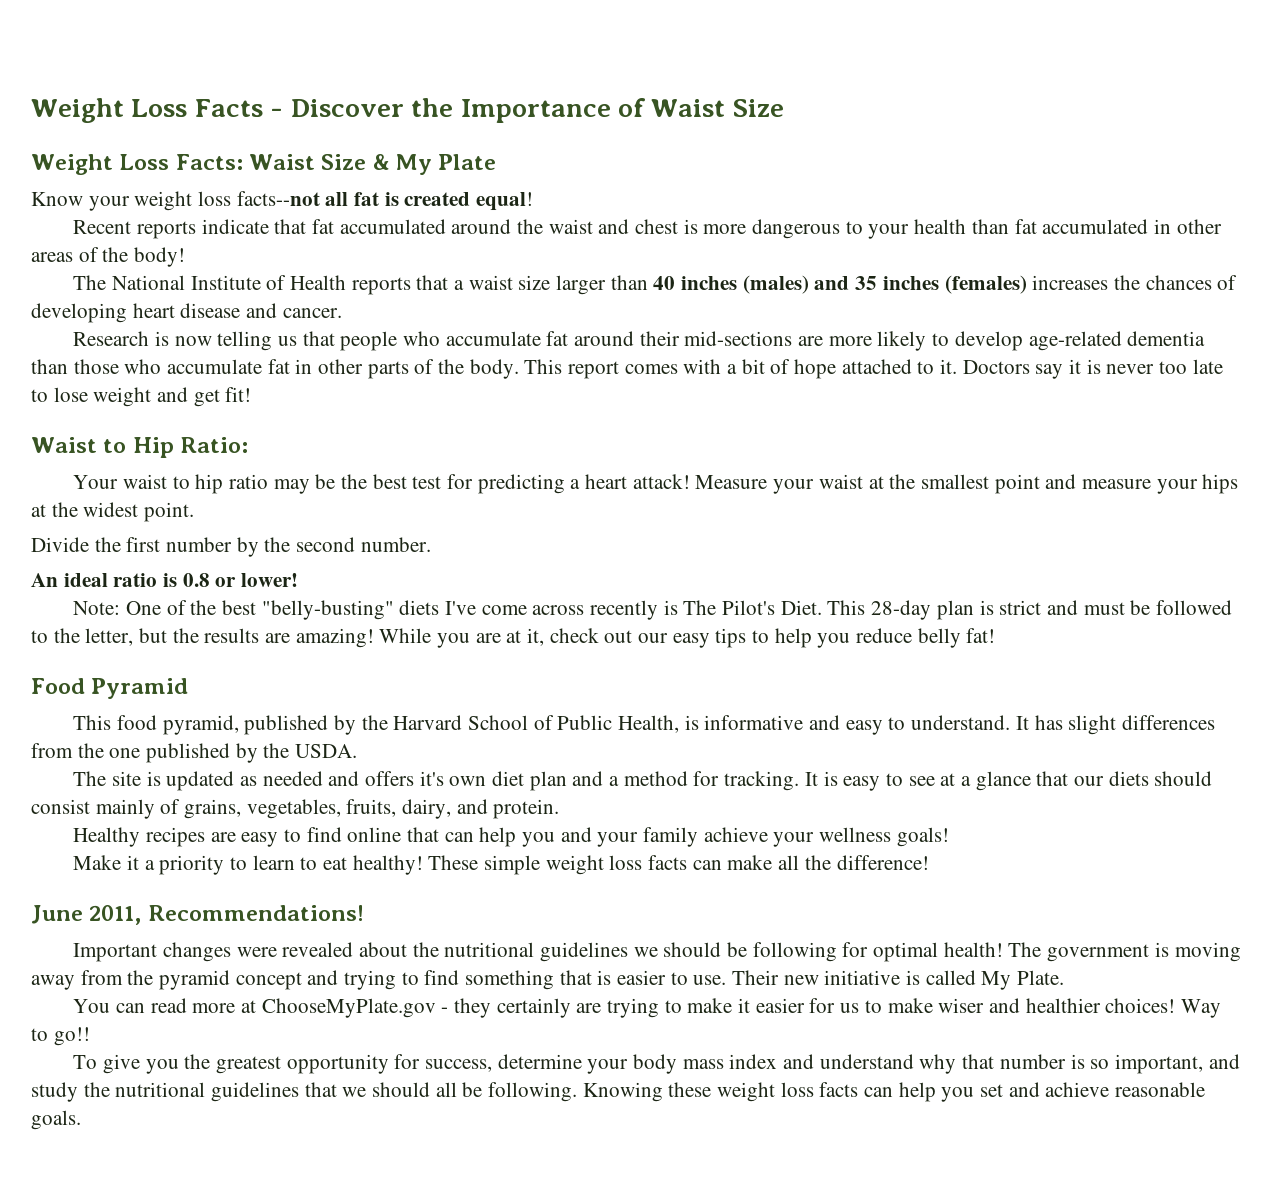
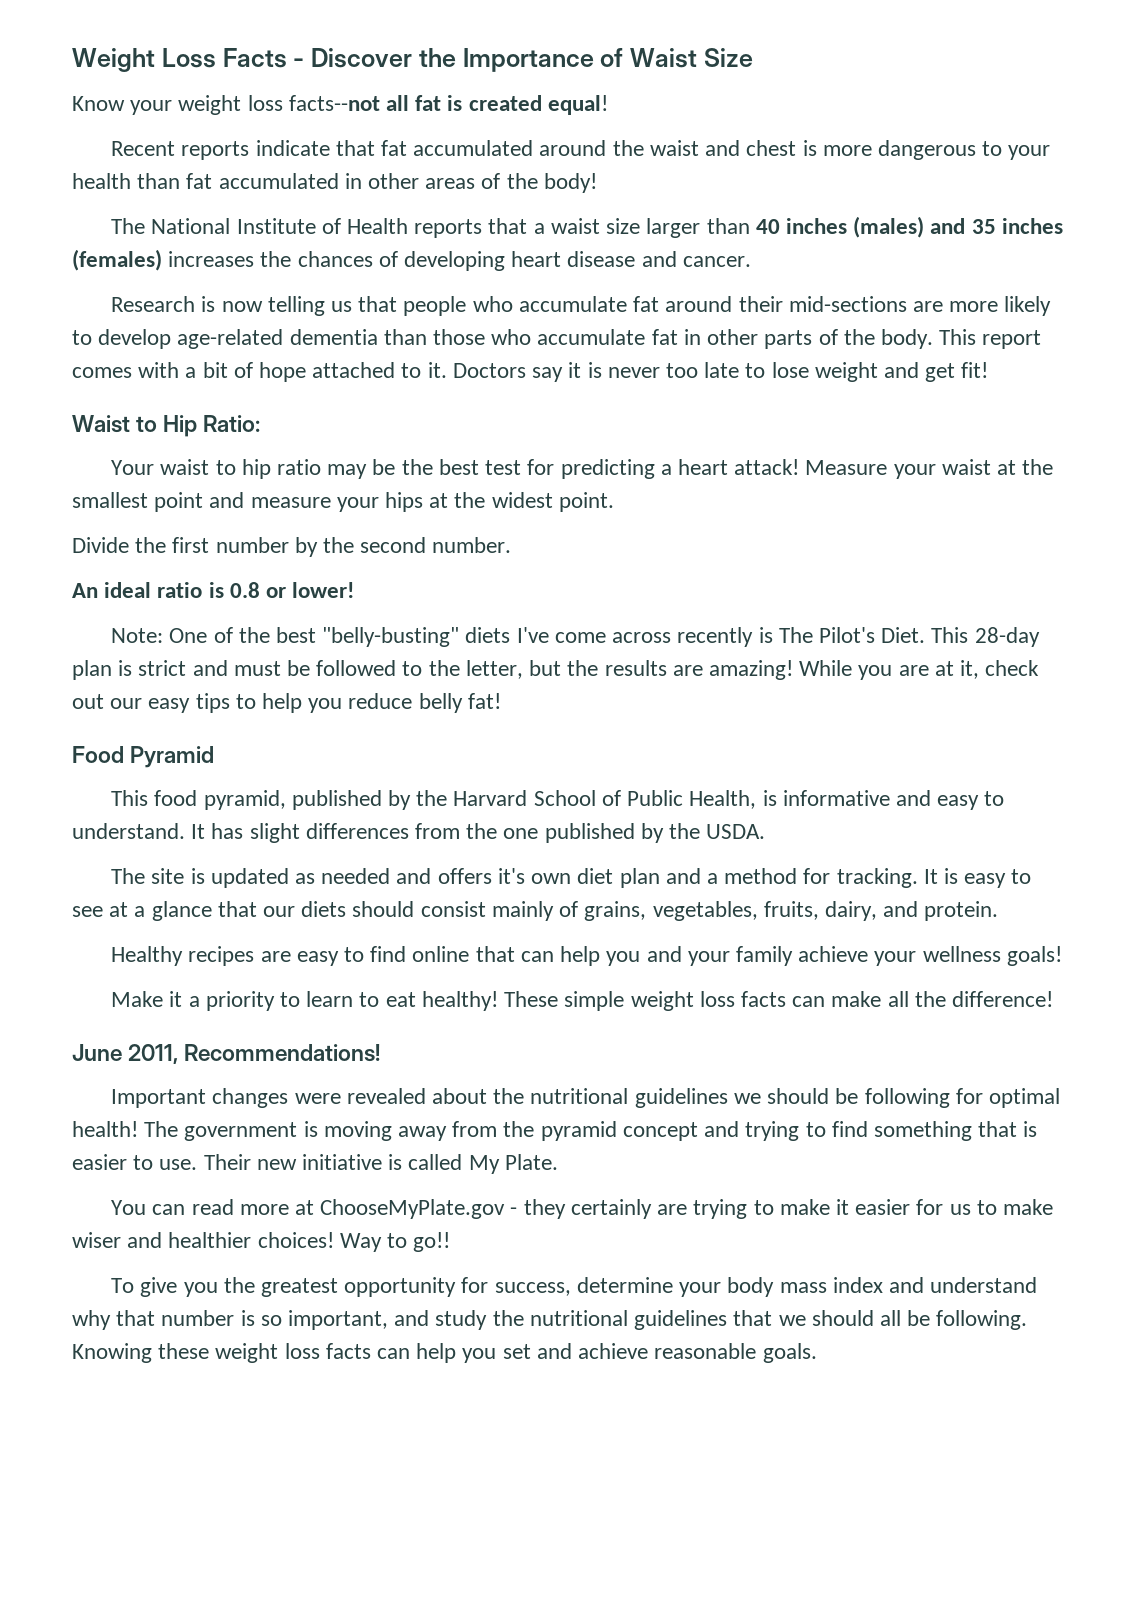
- Weight Loss Facts: Waist Size & My Plate

